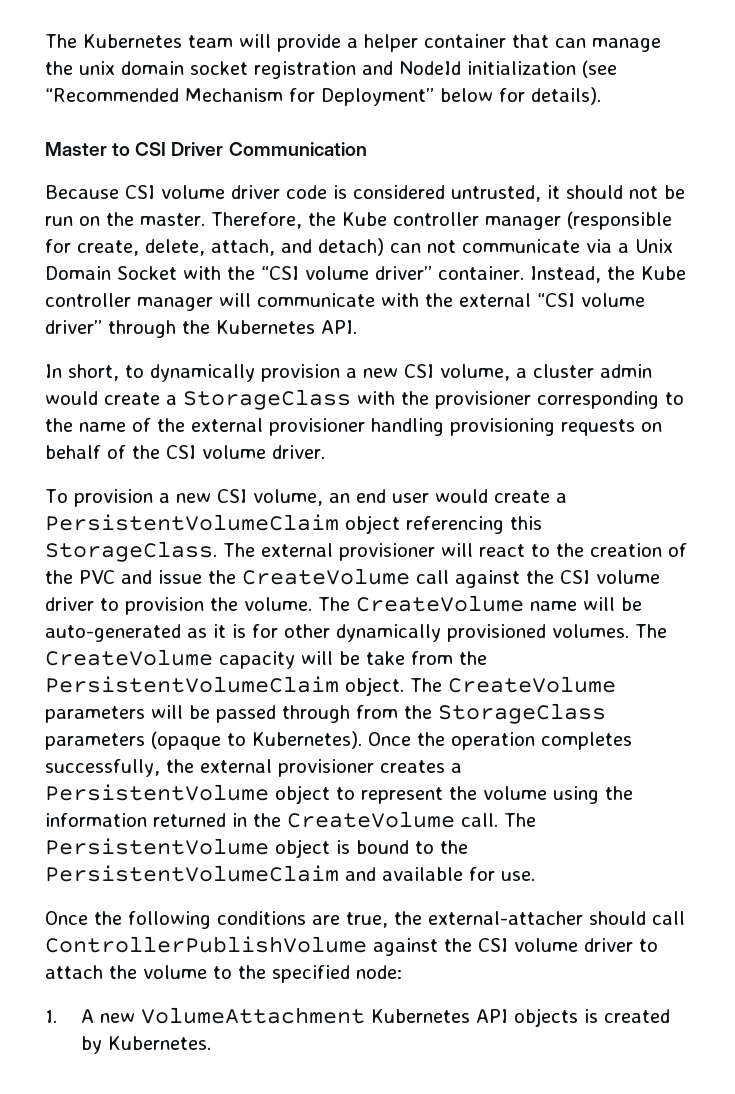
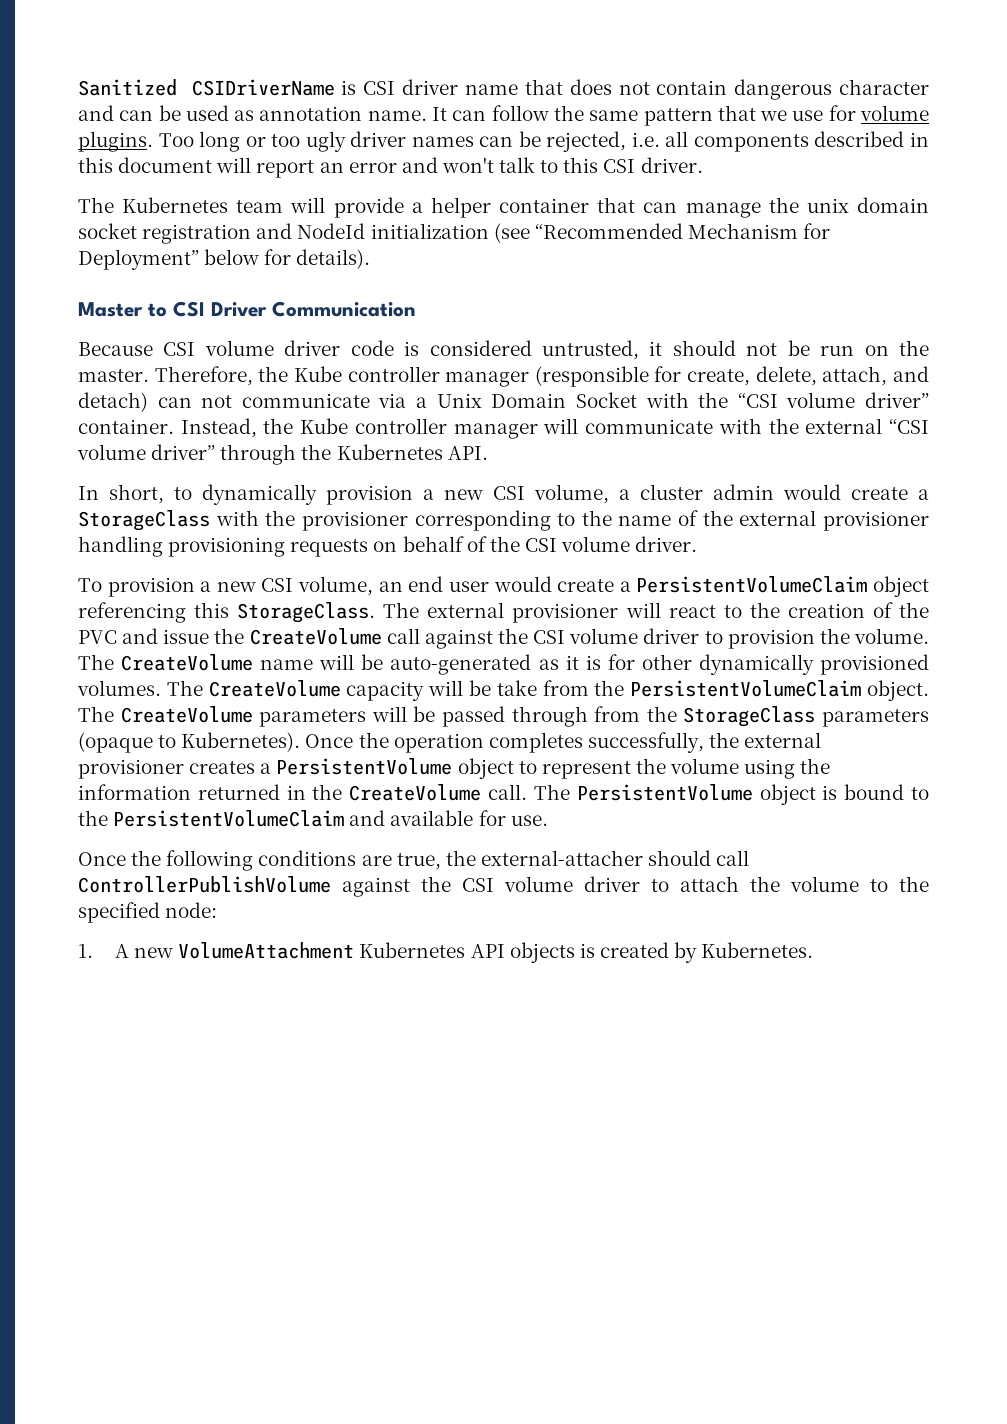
+ Sanitized CSIDriverName is CSI driver name that does not contain dangerous character and can be used as annotation name. It can follow the same pattern that we use for volume plugins. Too long or too ugly driver names can be rejected, i.e. all components described in this document will report an error and won't talk to this CSI driver.

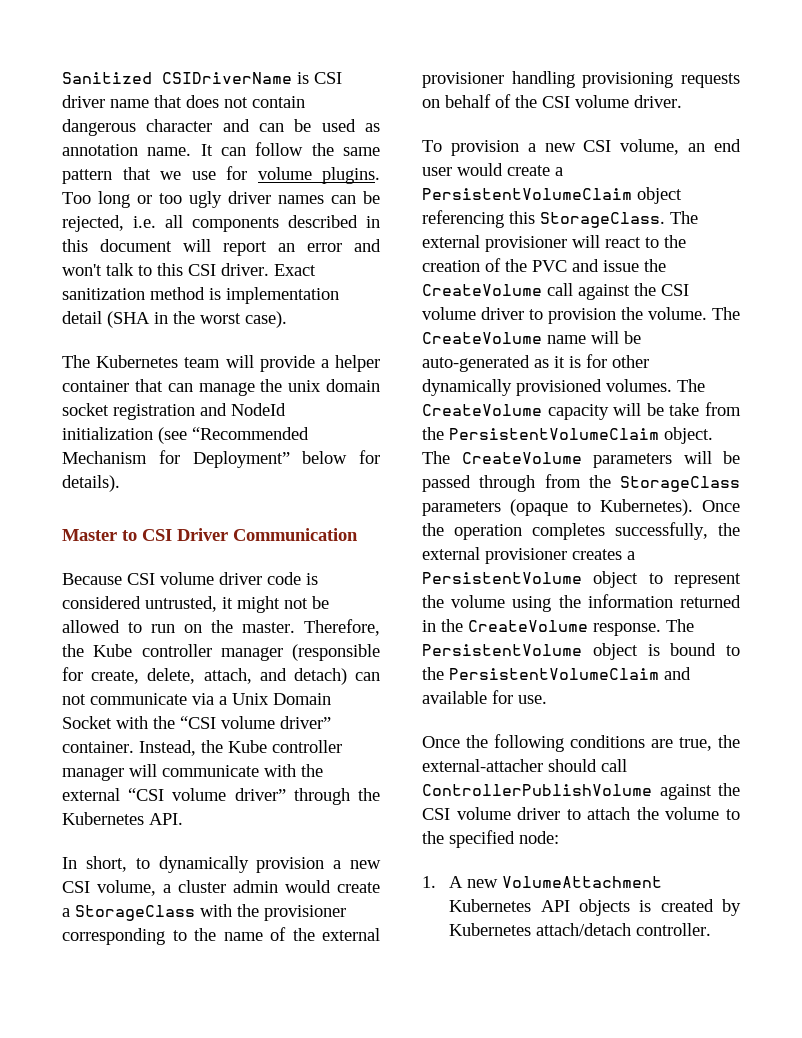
+ Exact sanitization method is implementation detail (SHA in the worst case).
- Because CSI volume driver code is considered untrusted, it should not be run on the master.
+ Because CSI volume driver code is considered untrusted, it might not be allowed to run on the master.
- Once the operation completes successfully, the external provisioner creates a PersistentVolume object to represent the volume using the information returned in the CreateVolume call.
+ Once the operation completes successfully, the external provisioner creates a PersistentVolume object to represent the volume using the information returned in the CreateVolume response.
- 1. A new VolumeAttachment Kubernetes API objects is created by Kubernetes.
+ 1. A new VolumeAttachment Kubernetes API objects is created by Kubernetes attach/detach controller.

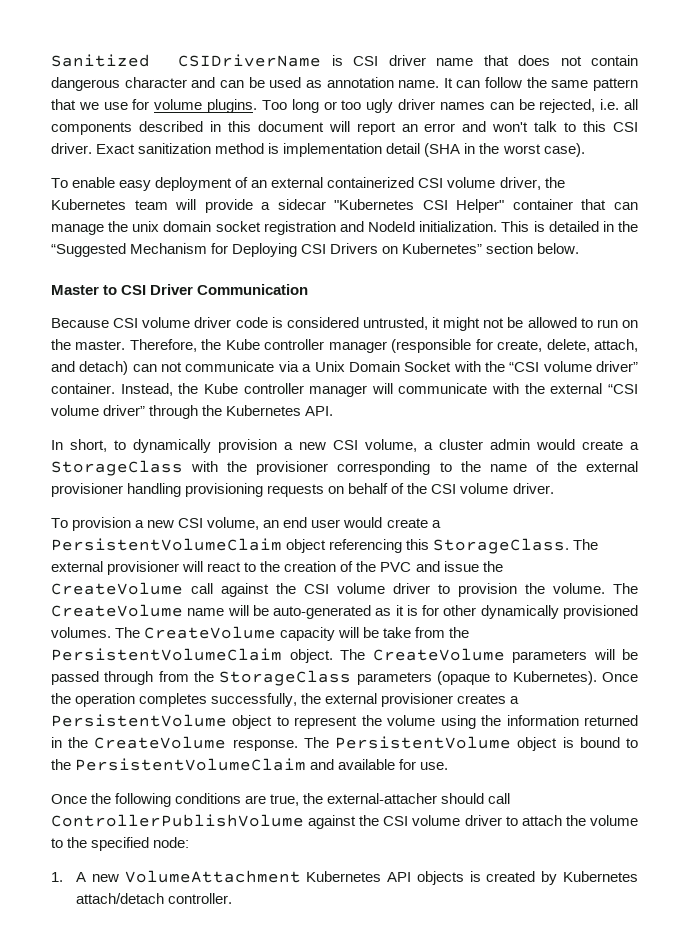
- The Kubernetes team will provide a helper container that can manage the unix domain socket registration and NodeId initialization (see “Recommended Mechanism for Deployment” below for details).
+ To enable easy deployment of an external containerized CSI volume driver, the Kubernetes team will provide a sidecar "Kubernetes CSI Helper" container that can manage the unix domain socket registration and NodeId initialization. This is detailed in the “Suggested Mechanism for Deploying CSI Drivers on Kubernetes” section below.

